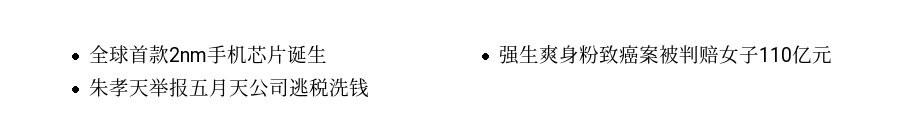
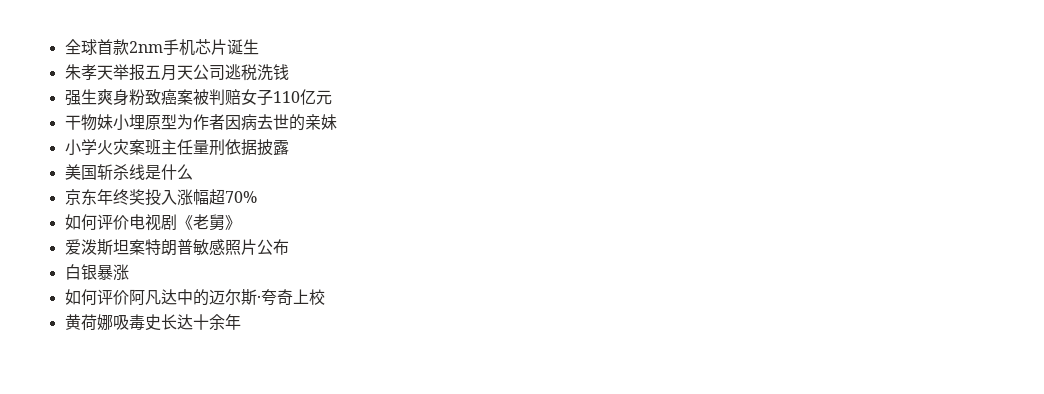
+ 干物妹小埋原型为作者因病去世的亲妹
+ 小学火灾案班主任量刑依据披露
+ 美国斩杀线是什么
+ 京东年终奖投入涨幅超70%
+ 如何评价电视剧《老舅》
+ 爱泼斯坦案特朗普敏感照片公布
+ 白银暴涨
+ 如何评价阿凡达中的迈尔斯·夸奇上校
+ 黄荷娜吸毒史长达十余年

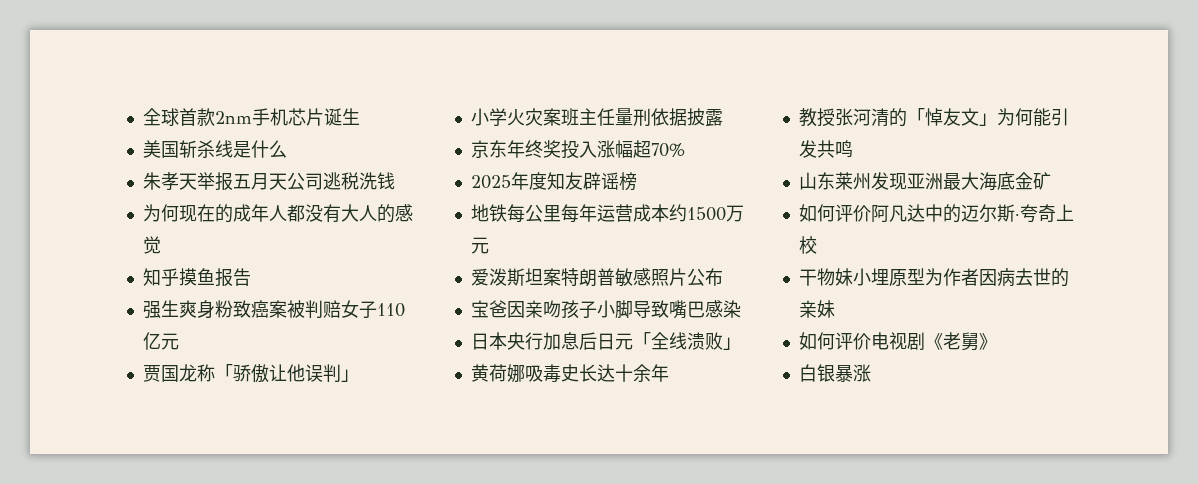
+ 美国斩杀线是什么
+ 为何现在的成年人都没有大人的感觉
+ 知乎摸鱼报告
+ 贾国龙称「骄傲让他误判」
+ 小学火灾案班主任量刑依据披露
+ 京东年终奖投入涨幅超70%
+ 2025年度知友辟谣榜
+ 地铁每公里每年运营成本约1500万元
+ 爱泼斯坦案特朗普敏感照片公布
+ 宝爸因亲吻孩子小脚导致嘴巴感染
+ 日本央行加息后日元「全线溃败」
+ 黄荷娜吸毒史长达十余年
+ 教授张河清的「悼友文」为何能引发共鸣
+ 山东莱州发现亚洲最大海底金矿
+ 如何评价阿凡达中的迈尔斯·夸奇上校
- 小学火灾案班主任量刑依据披露
- 美国斩杀线是什么
- 京东年终奖投入涨幅超70%
- 爱泼斯坦案特朗普敏感照片公布
  白银暴涨
- 如何评价阿凡达中的迈尔斯·夸奇上校
- 黄荷娜吸毒史长达十余年

